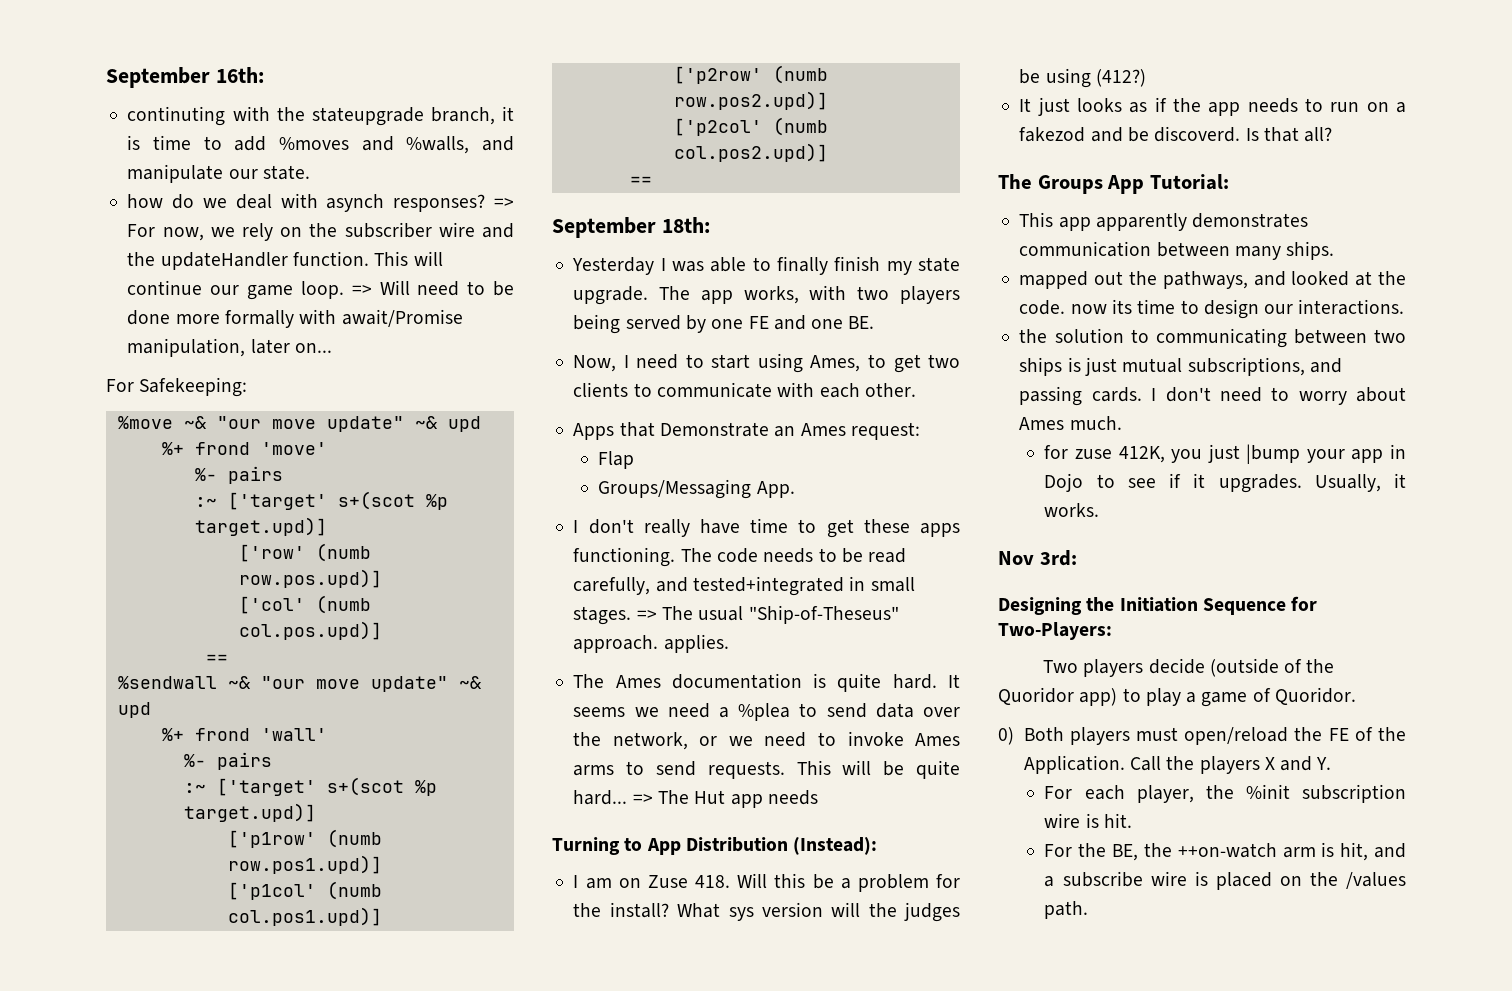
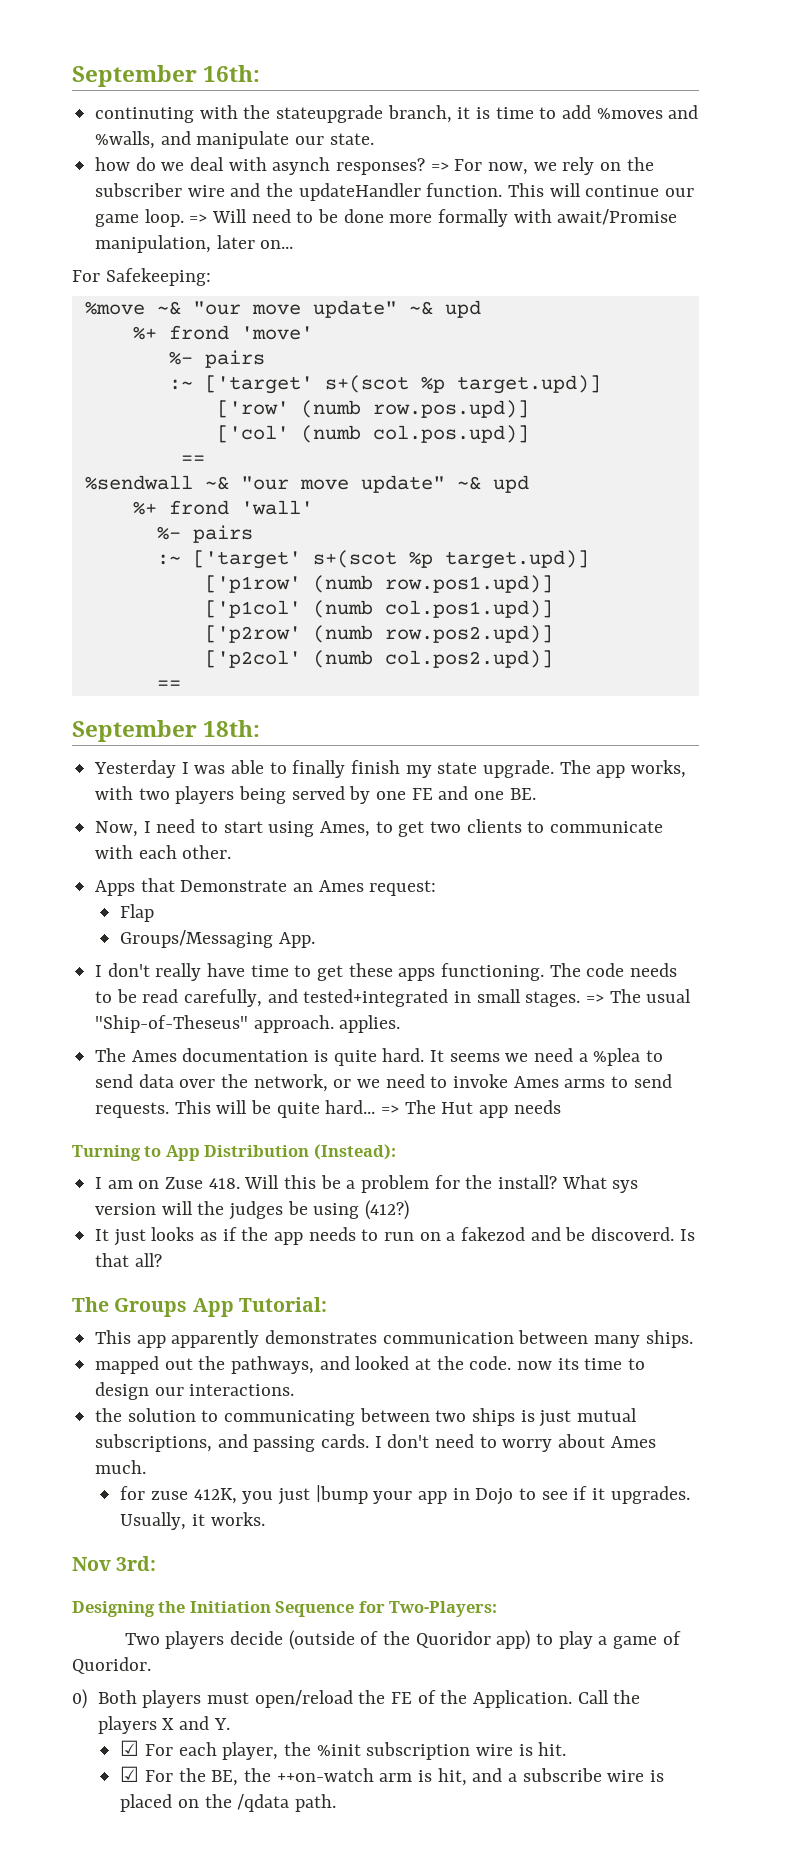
- For each player, the %init subscription wire is hit.
+ ☑ For each player, the %init subscription wire is hit.
- For the BE, the ++on-watch arm is hit, and a subscribe wire is placed on the /values path.
+ ☑ For the BE, the ++on-watch arm is hit, and a subscribe wire is placed on the /qdata path.

